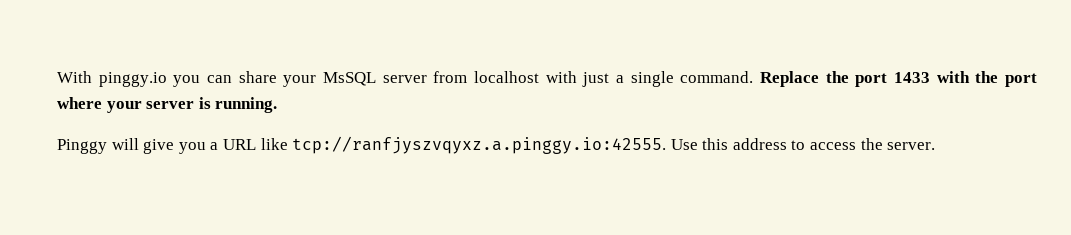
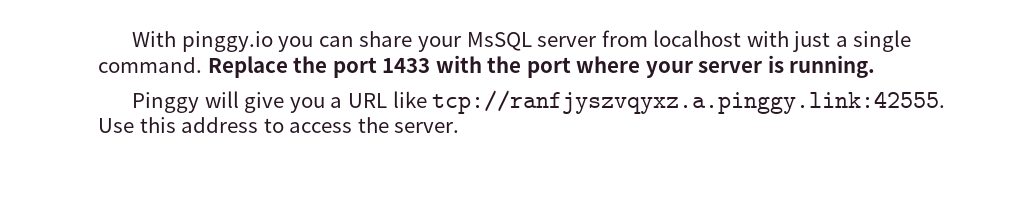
- Pinggy will give you a URL like tcp://ranfjyszvqyxz.a.pinggy.io:42555. Use this address to access the server.
+ Pinggy will give you a URL like tcp://ranfjyszvqyxz.a.pinggy.link:42555. Use this address to access the server.

